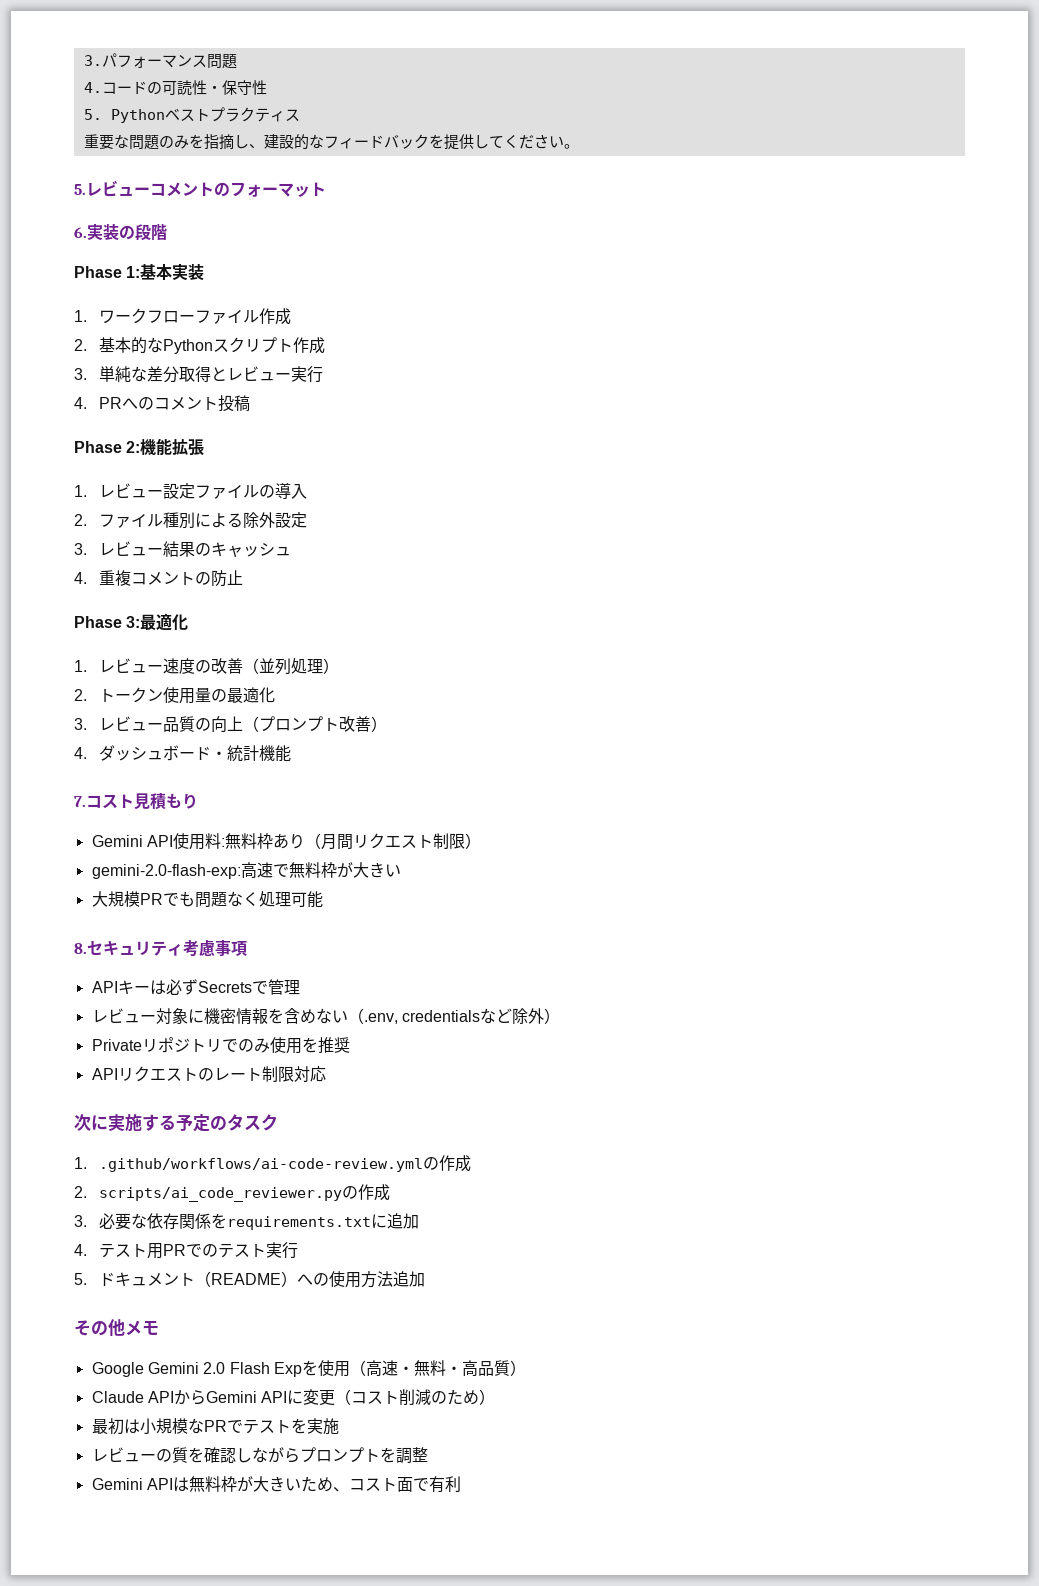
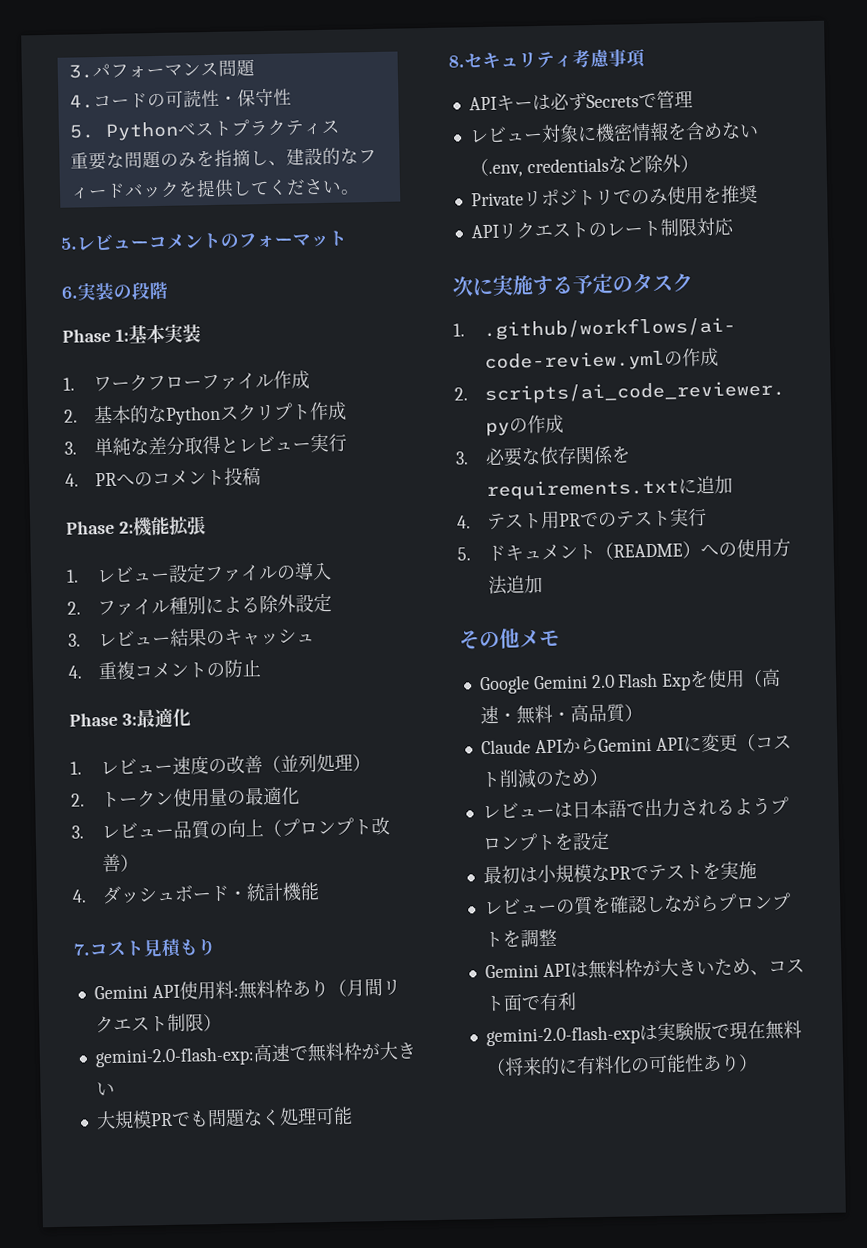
+ レビューは日本語で出力されるようプロンプトを設定
+ gemini-2.0-flash-expは実験版で現在無料（将来的に有料化の可能性あり）

